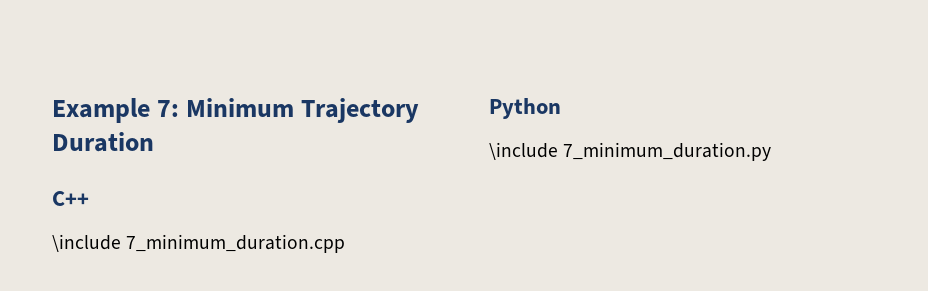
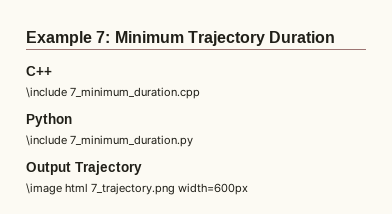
+ Output Trajectory
+ \image html 7_trajectory.png width=600px

